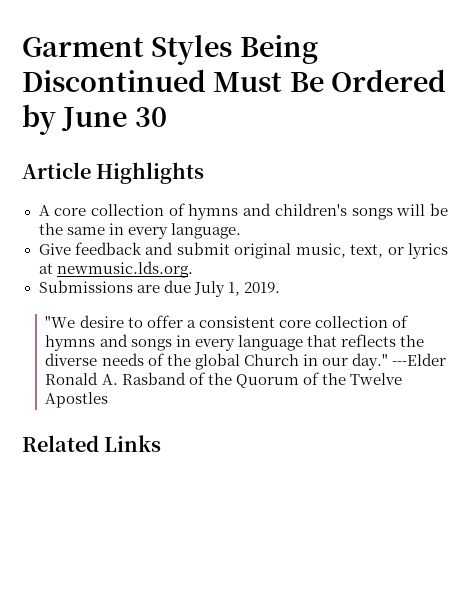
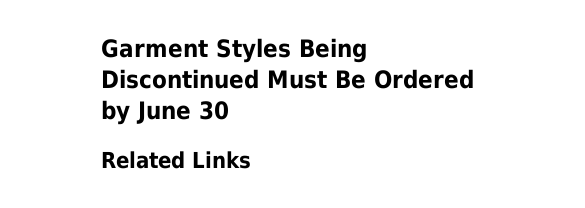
- Article Highlights
- A core collection of hymns and children's songs will be the same in every language.
- Give feedback and submit original music, text, or lyrics at newmusic.lds.org.
- Submissions are due July 1, 2019.
- "We desire to offer a consistent core collection of hymns and songs in every language that reflects the diverse needs of the global Church in our day." ---Elder Ronald A. Rasband of the Quorum of the Twelve Apostles

